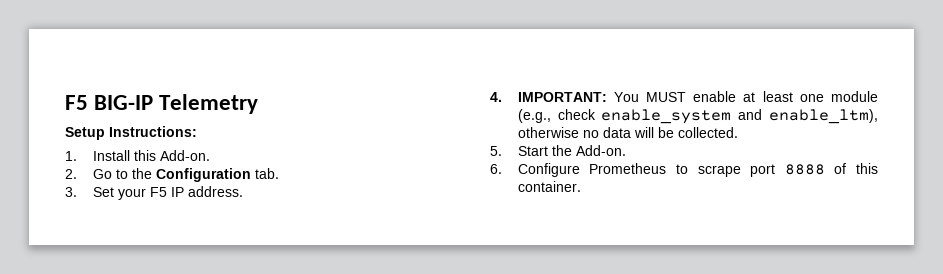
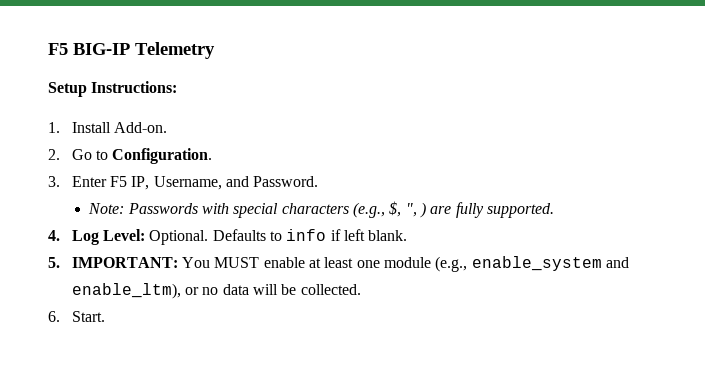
- 1. Install this Add-on.
+ 1. Install Add-on.
- 2. Go to the Configuration tab.
- 3. Set your F5 IP address.
- 4. IMPORTANT: You MUST enable at least one module (e.g., check enable_system and enable_ltm), otherwise no data will be collected.
+ 2. Go to Configuration.
+ 3. Enter F5 IP, Username, and Password.
+ Note: Passwords with special characters (e.g., $, ", ) are fully supported.
+ 4. Log Level: Optional. Defaults to info if left blank.
+ 5. IMPORTANT: You MUST enable at least one module (e.g., enable_system and enable_ltm), or no data will be collected.
- 5. Start the Add-on.
- 6. Configure Prometheus to scrape port 8888 of this container.
+ 6. Start.

